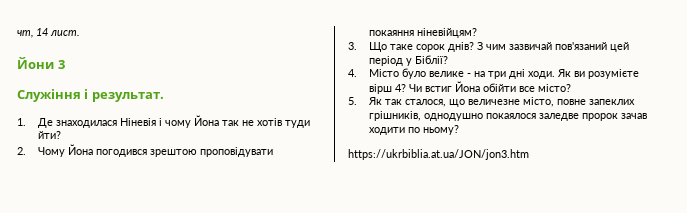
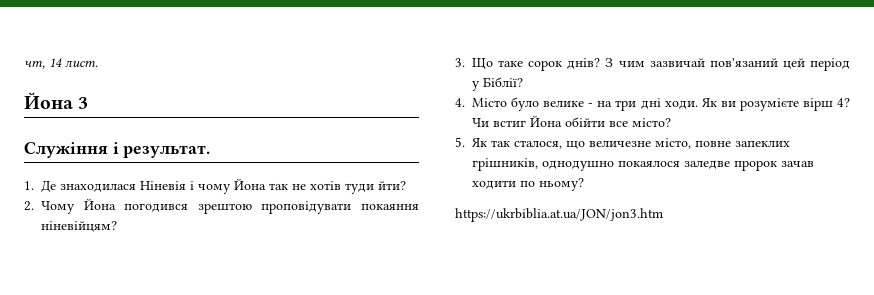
- Йони 3
+ Йона 3

